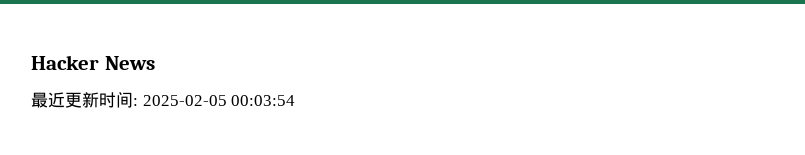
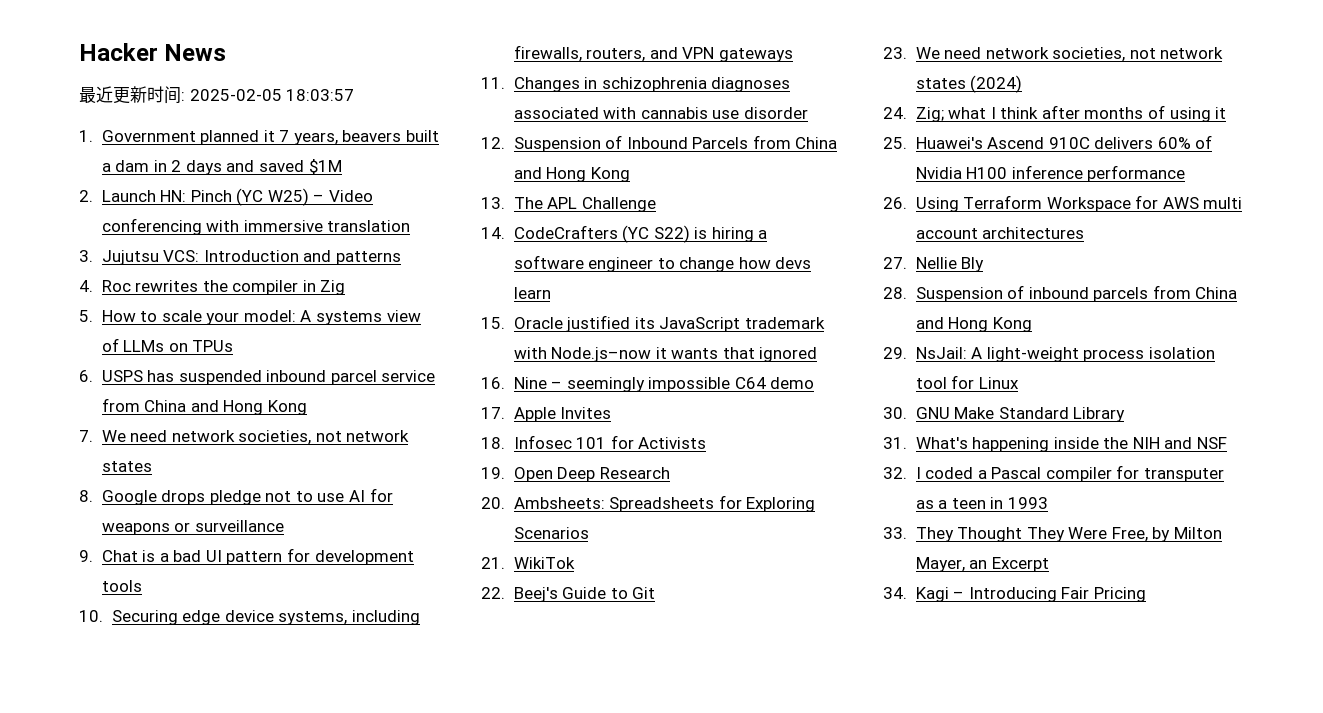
- 最近更新时间: 2025-02-05 00:03:54
+ 最近更新时间: 2025-02-05 18:03:57
+ 1. Government planned it 7 years, beavers built a dam in 2 days and saved $1M
+ 2. Launch HN: Pinch (YC W25) – Video conferencing with immersive translation
+ 3. Jujutsu VCS: Introduction and patterns
+ 4. Roc rewrites the compiler in Zig
+ 5. How to scale your model: A systems view of LLMs on TPUs
+ 6. USPS has suspended inbound parcel service from China and Hong Kong
+ 7. We need network societies, not network states
+ 8. Google drops pledge not to use AI for weapons or surveillance
+ 9. Chat is a bad UI pattern for development tools
+ 10. Securing edge device systems, including firewalls, routers, and VPN gateways
+ 11. Changes in schizophrenia diagnoses associated with cannabis use disorder
+ 12. Suspension of Inbound Parcels from China and Hong Kong
+ 13. The APL Challenge
+ 14. CodeCrafters (YC S22) is hiring a software engineer to change how devs learn
+ 15. Oracle justified its JavaScript trademark with Node.js–now it wants that ignored
+ 16. Nine – seemingly impossible C64 demo
+ 17. Apple Invites
+ 18. Infosec 101 for Activists
+ 19. Open Deep Research
+ 20. Ambsheets: Spreadsheets for Exploring Scenarios
+ 21. WikiTok
+ 22. Beej's Guide to Git
+ 23. We need network societies, not network states (2024)
+ 24. Zig; what I think after months of using it
+ 25. Huawei's Ascend 910C delivers 60% of Nvidia H100 inference performance
+ 26. Using Terraform Workspace for AWS multi account architectures
+ 27. Nellie Bly
+ 28. Suspension of inbound parcels from China and Hong Kong
+ 29. NsJail: A light-weight process isolation tool for Linux
+ 30. GNU Make Standard Library
+ 31. What's happening inside the NIH and NSF
+ 32. I coded a Pascal compiler for transputer as a teen in 1993
+ 33. They Thought They Were Free, by Milton Mayer, an Excerpt
+ 34. Kagi – Introducing Fair Pricing

